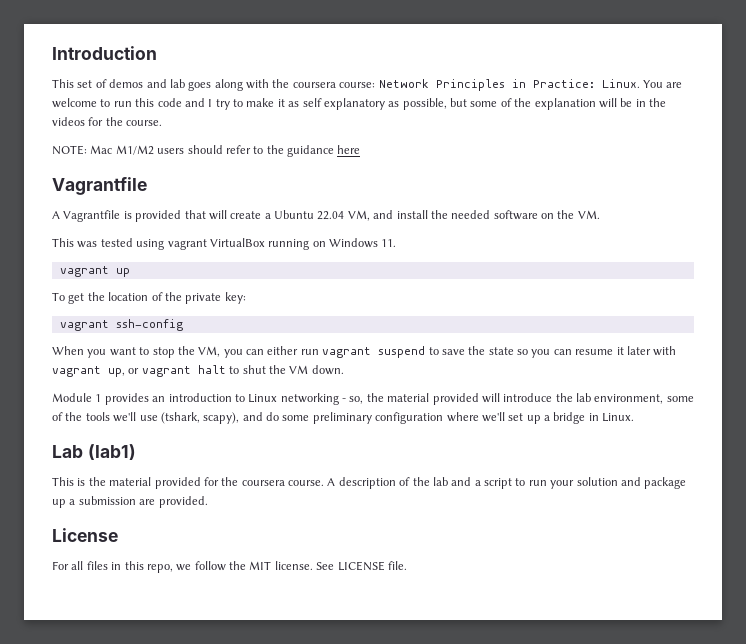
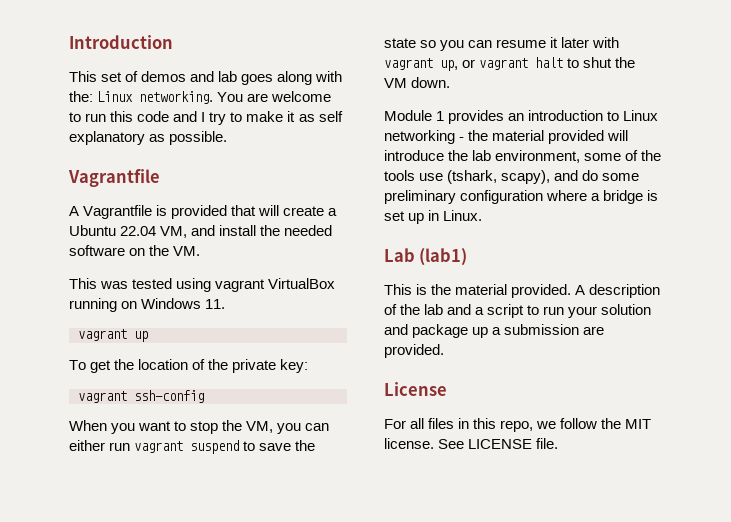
- This set of demos and lab goes along with the coursera course: Network Principles in Practice: Linux.
+ This set of demos and lab goes along with the: Linux networking.
- You are welcome to run this code and I try to make it as self explanatory as possible, but some of the explanation will be in the videos for the course.
- NOTE: Mac M1/M2 users should refer to the guidance here
+ You are welcome to run this code and I try to make it as self explanatory as possible.
- Module 1 provides an introduction to Linux networking - so, the material provided will introduce the lab environment, some of the tools we'll use (tshark, scapy), and do some preliminary configuration where we'll set up a bridge in Linux.
+ Module 1 provides an introduction to Linux networking - the material provided will introduce the lab environment, some of the tools use (tshark, scapy), and do some preliminary configuration where a bridge is set up in Linux.
- This is the material provided for the coursera course.
+ This is the material provided.

